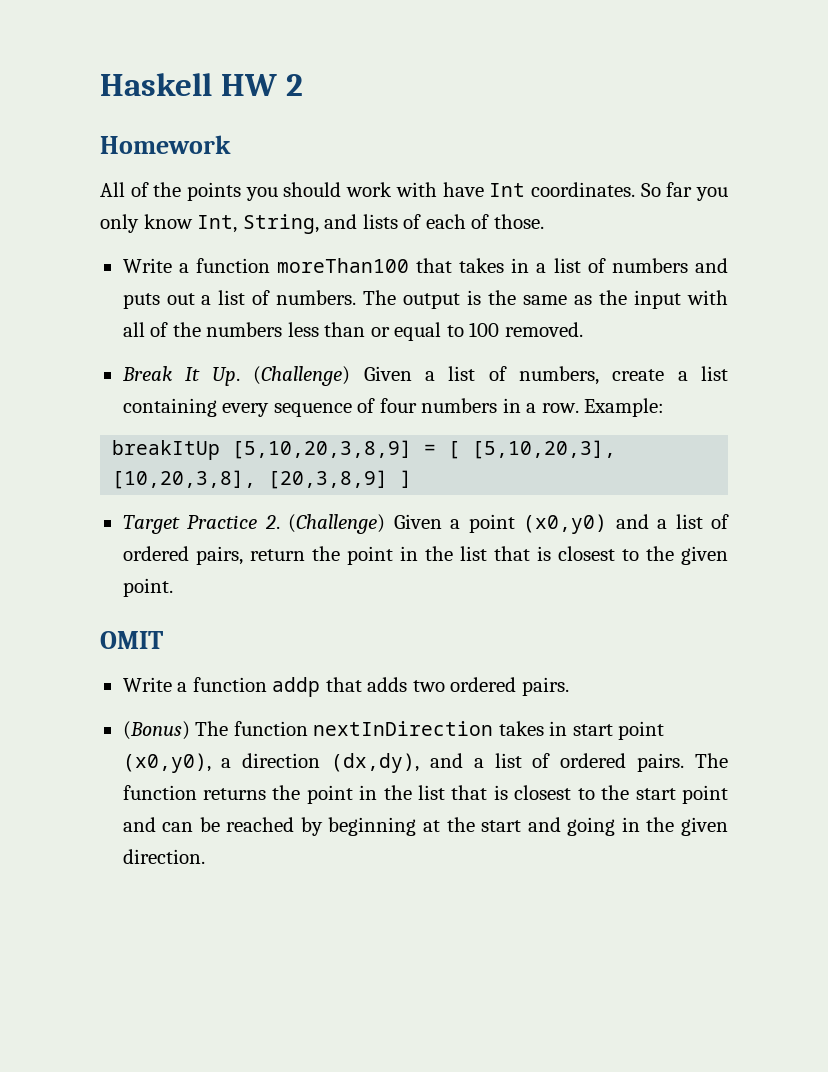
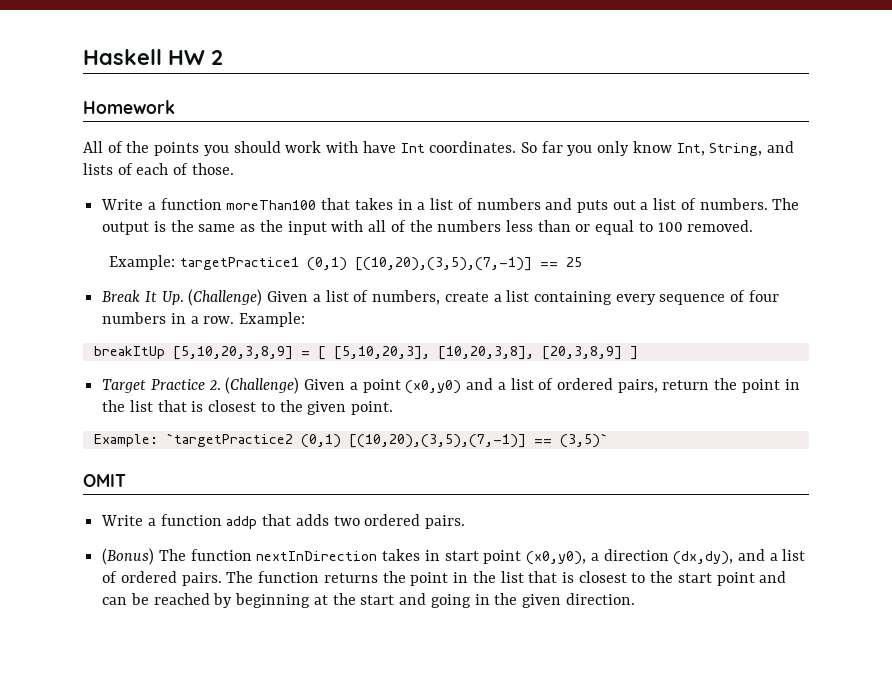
+ Example: targetPractice1 (0,1) [(10,20),(3,5),(7,-1)] == 25
+ Example: `targetPractice2 (0,1) [(10,20),(3,5),(7,-1)] == (3,5)`

